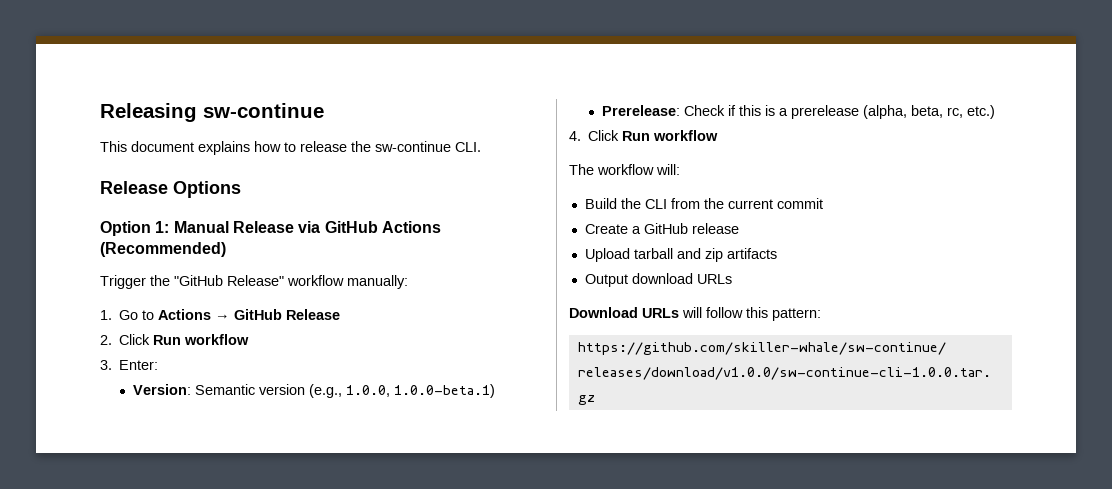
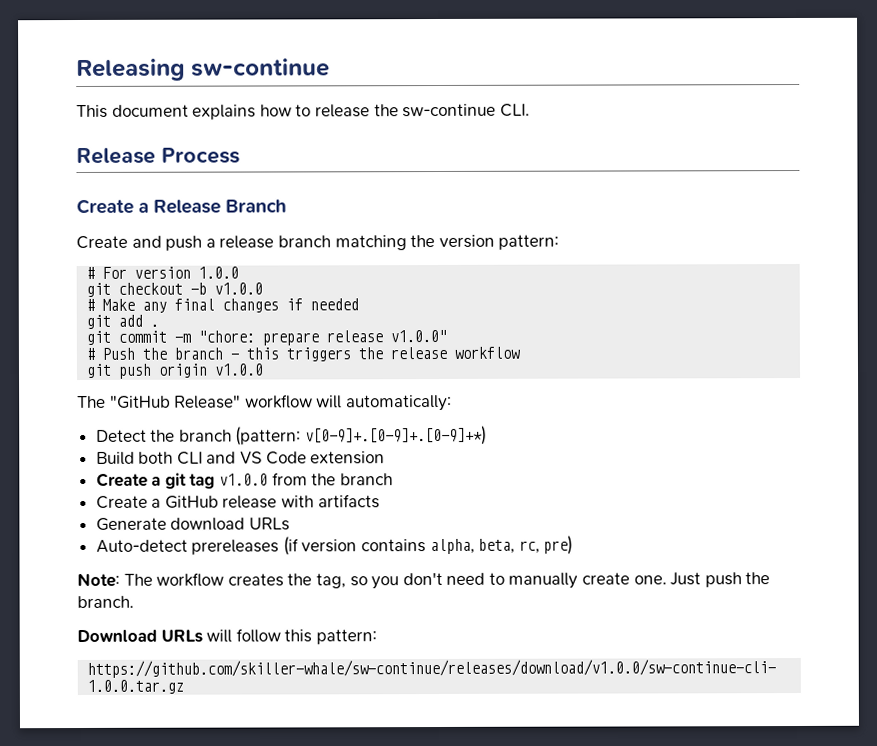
- Release Options
- Option 1: Manual Release via GitHub Actions (Recommended)
- Trigger the "GitHub Release" workflow manually:
- 1. Go to Actions → GitHub Release
- 2. Click Run workflow
- 3. Enter:
- Version: Semantic version (e.g., 1.0.0, 1.0.0-beta.1)
- Prerelease: Check if this is a prerelease (alpha, beta, rc, etc.)
- 4. Click Run workflow
- The workflow will:
- Build the CLI from the current commit
+ Release Process
+ Create a Release Branch
+ Create and push a release branch matching the version pattern:
+ # For version 1.0.0
+ git checkout -b v1.0.0
+ # Make any final changes if needed
+ git add .
+ git commit -m "chore: prepare release v1.0.0"
+ # Push the branch - this triggers the release workflow
+ git push origin v1.0.0
+ The "GitHub Release" workflow will automatically:
+ Detect the branch (pattern: v[0-9]+.[0-9]+.[0-9]+*)
+ Build both CLI and VS Code extension
+ Create a git tag v1.0.0 from the branch
- Create a GitHub release
- Upload tarball and zip artifacts
+ Create a GitHub release with artifacts
- Output download URLs
+ Generate download URLs
+ Auto-detect prereleases (if version contains alpha, beta, rc, pre)
+ Note: The workflow creates the tag, so you don't need to manually create one. Just push the branch.

